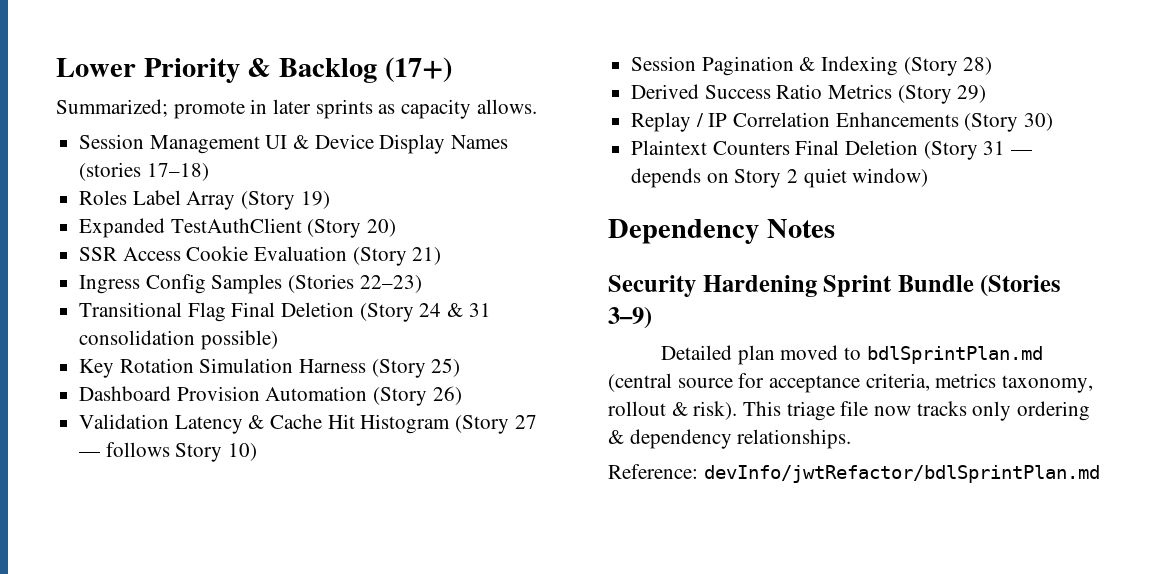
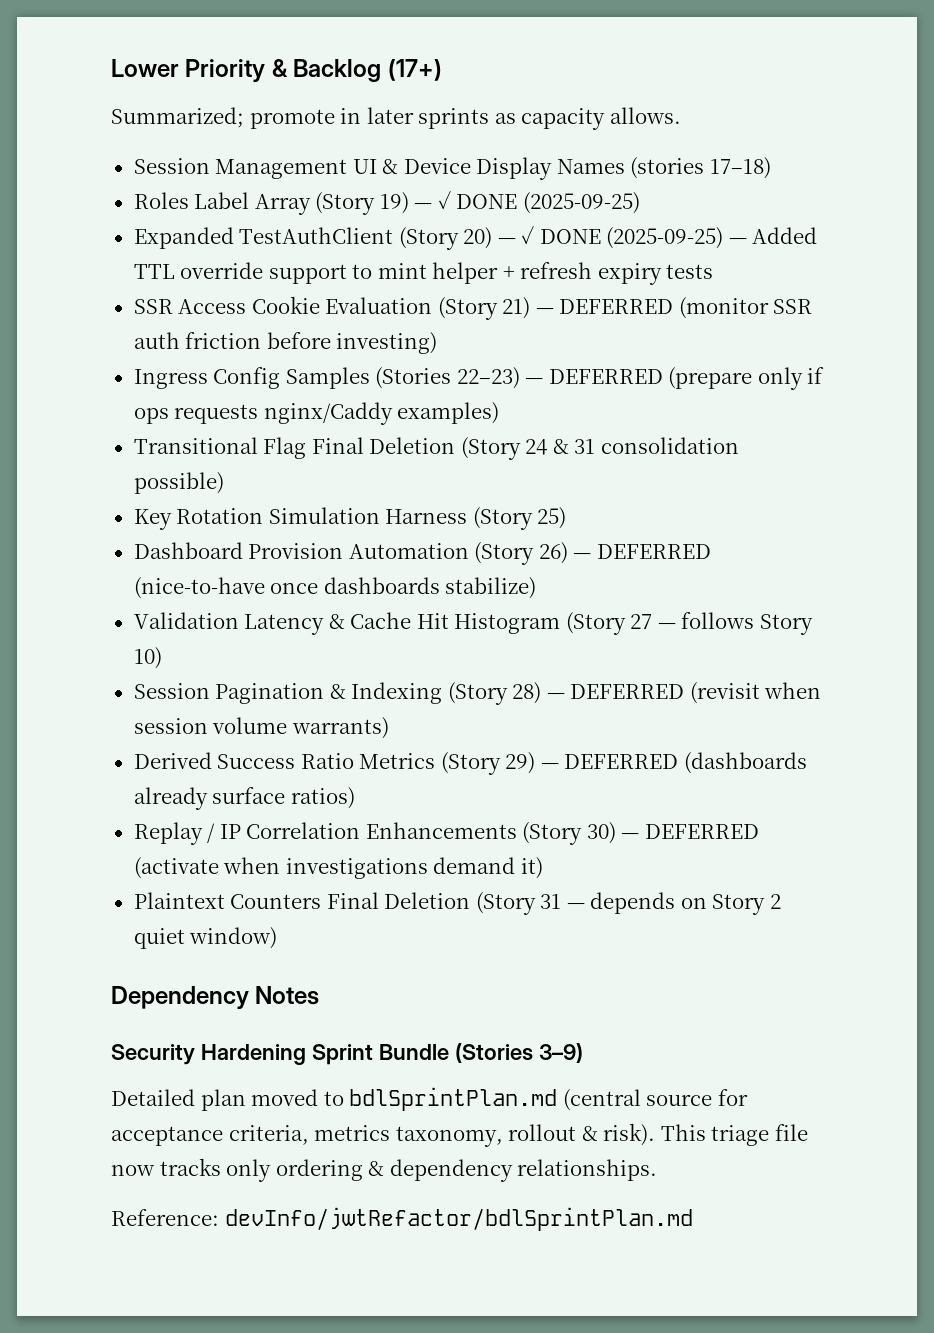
- Roles Label Array (Story 19)
+ Roles Label Array (Story 19) — ✓ DONE (2025-09-25)
- Expanded TestAuthClient (Story 20)
+ Expanded TestAuthClient (Story 20) — ✓ DONE (2025-09-25) — Added TTL override support to mint helper + refresh expiry tests
- SSR Access Cookie Evaluation (Story 21)
+ SSR Access Cookie Evaluation (Story 21) — DEFERRED (monitor SSR auth friction before investing)
- Ingress Config Samples (Stories 22–23)
+ Ingress Config Samples (Stories 22–23) — DEFERRED (prepare only if ops requests nginx/Caddy examples)
- Dashboard Provision Automation (Story 26)
+ Dashboard Provision Automation (Story 26) — DEFERRED (nice-to-have once dashboards stabilize)
- Session Pagination & Indexing (Story 28)
+ Session Pagination & Indexing (Story 28) — DEFERRED (revisit when session volume warrants)
- Derived Success Ratio Metrics (Story 29)
+ Derived Success Ratio Metrics (Story 29) — DEFERRED (dashboards already surface ratios)
- Replay / IP Correlation Enhancements (Story 30)
+ Replay / IP Correlation Enhancements (Story 30) — DEFERRED (activate when investigations demand it)

